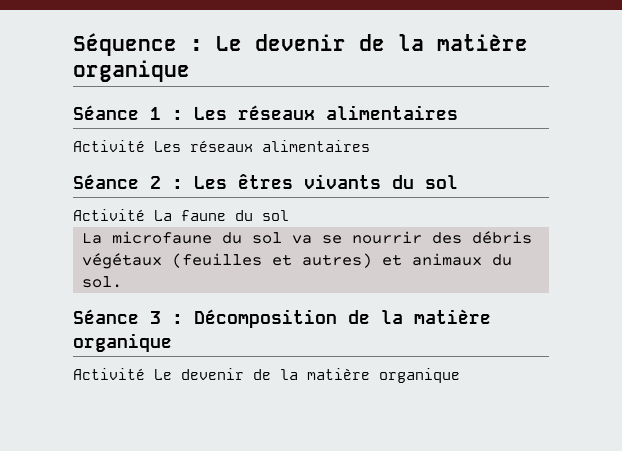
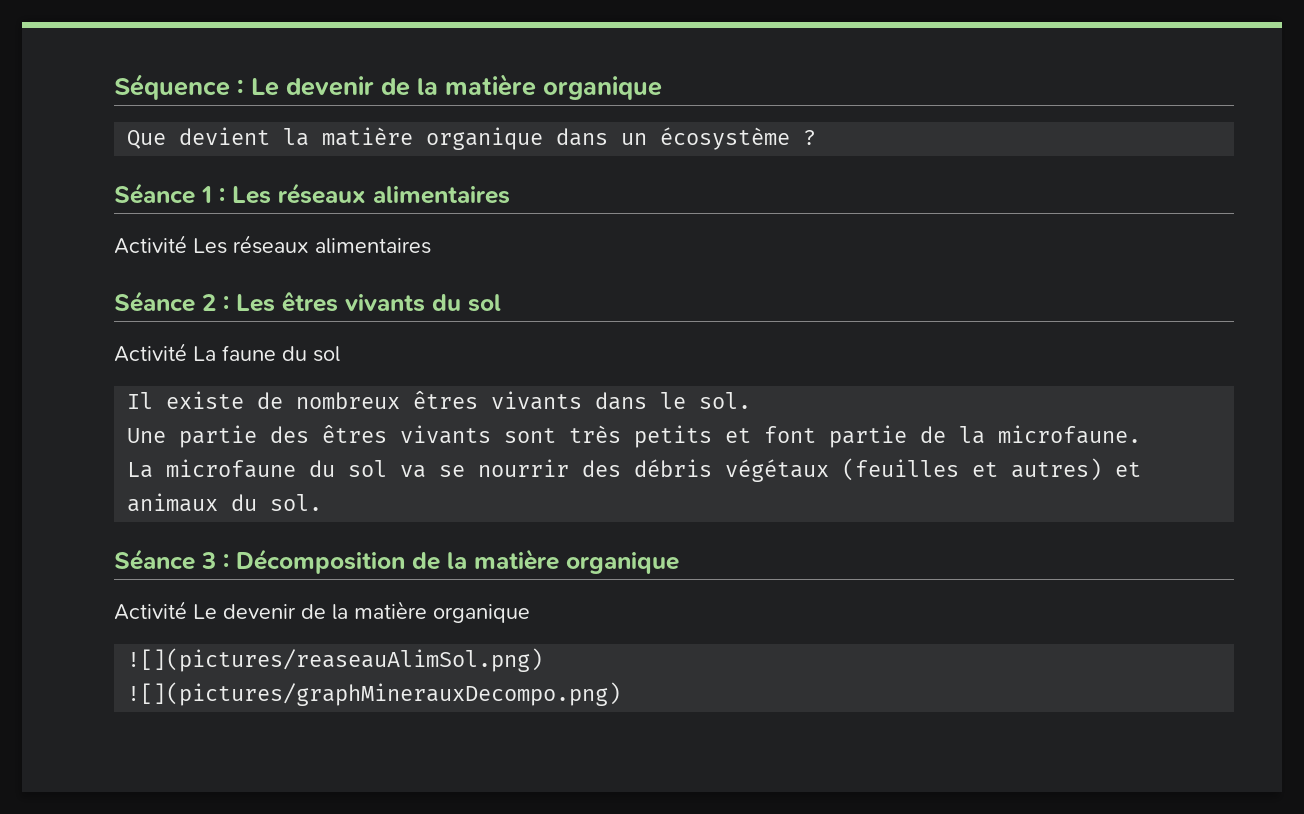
+ Que devient la matière organique dans un écosystème ?
+ Il existe de nombreux êtres vivants dans le sol.
+ Une partie des êtres vivants sont très petits et font partie de la microfaune.
+ ![](pictures/reaseauAlimSol.png)
+ ![](pictures/graphMinerauxDecompo.png)

